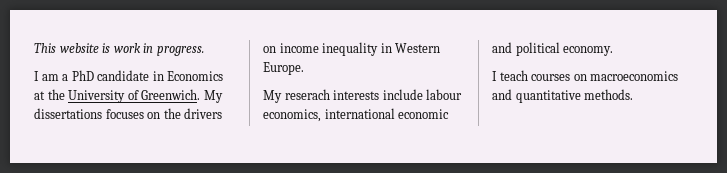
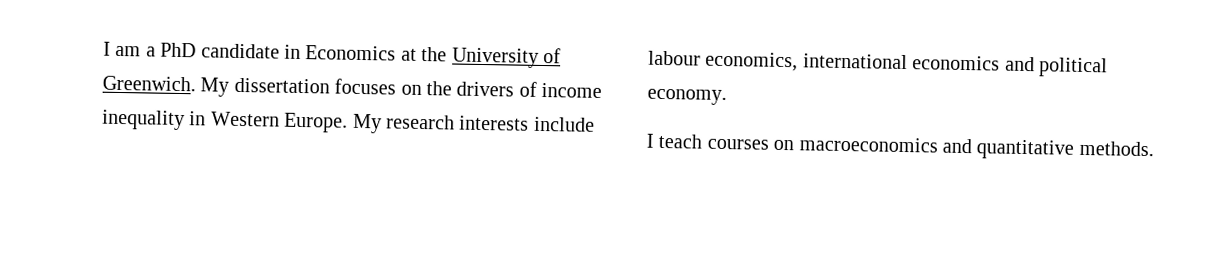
- This website is work in progress.
- My dissertations focuses on the drivers on income inequality in Western Europe.
- My reserach interests include labour economics, international economic and political economy.
+ My dissertation focuses on the drivers of income inequality in Western Europe. My research interests include labour economics, international economics and political economy.

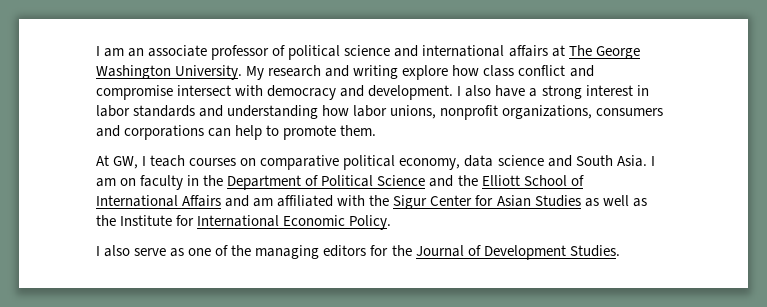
- I am a PhD candidate in Economics at the University of Greenwich. My dissertation focuses on the drivers of income inequality in Western Europe. My research interests include labour economics, international economics and political economy.
- I teach courses on macroeconomics and quantitative methods.
+ I am an associate professor of political science and international affairs at The George Washington University. My research and writing explore how class conflict and compromise intersect with democracy and development. I also have a strong interest in labor standards and understanding how labor unions, nonprofit organizations, consumers and corporations can help to promote them.
+ At GW, I teach courses on comparative political economy, data science and South Asia. I am on faculty in the Department of Political Science and the Elliott School of International Affairs and am affiliated with the Sigur Center for Asian Studies as well as the Institute for International Economic Policy.
+ I also serve as one of the managing editors for the Journal of Development Studies.

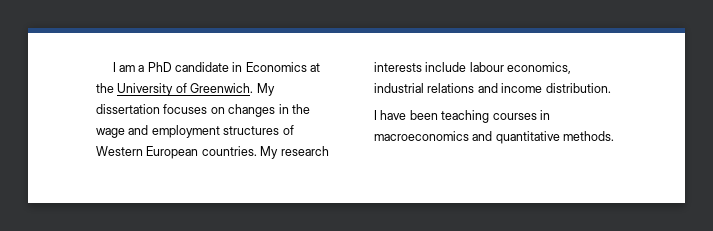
- I am an associate professor of political science and international affairs at The George Washington University. My research and writing explore how class conflict and compromise intersect with democracy and development. I also have a strong interest in labor standards and understanding how labor unions, nonprofit organizations, consumers and corporations can help to promote them.
- At GW, I teach courses on comparative political economy, data science and South Asia. I am on faculty in the Department of Political Science and the Elliott School of International Affairs and am affiliated with the Sigur Center for Asian Studies as well as the Institute for International Economic Policy.
- I also serve as one of the managing editors for the Journal of Development Studies.
+ I am a PhD candidate in Economics at the University of Greenwich. My dissertation focuses on changes in the wage and employment structures of Western European countries. My research interests include labour economics, industrial relations and income distribution.
+ I have been teaching courses in macroeconomics and quantitative methods.

